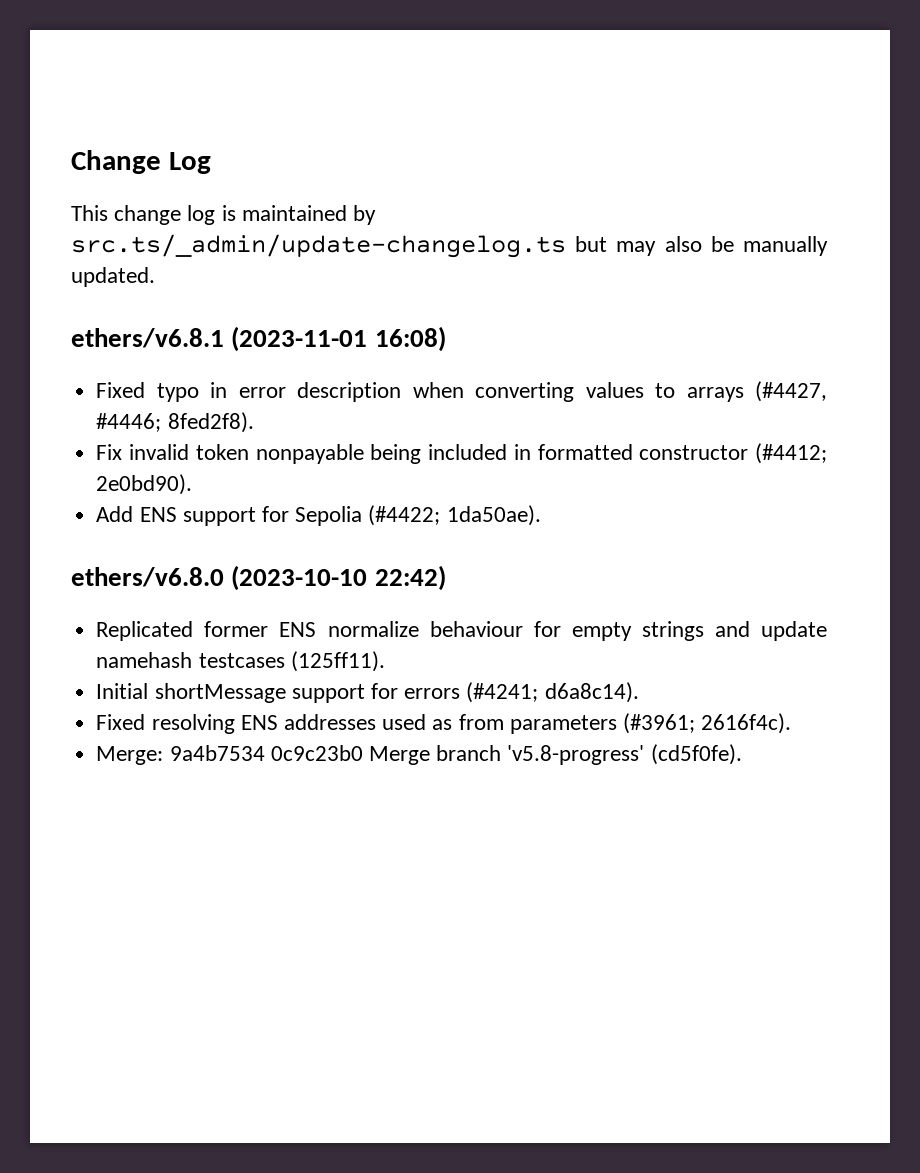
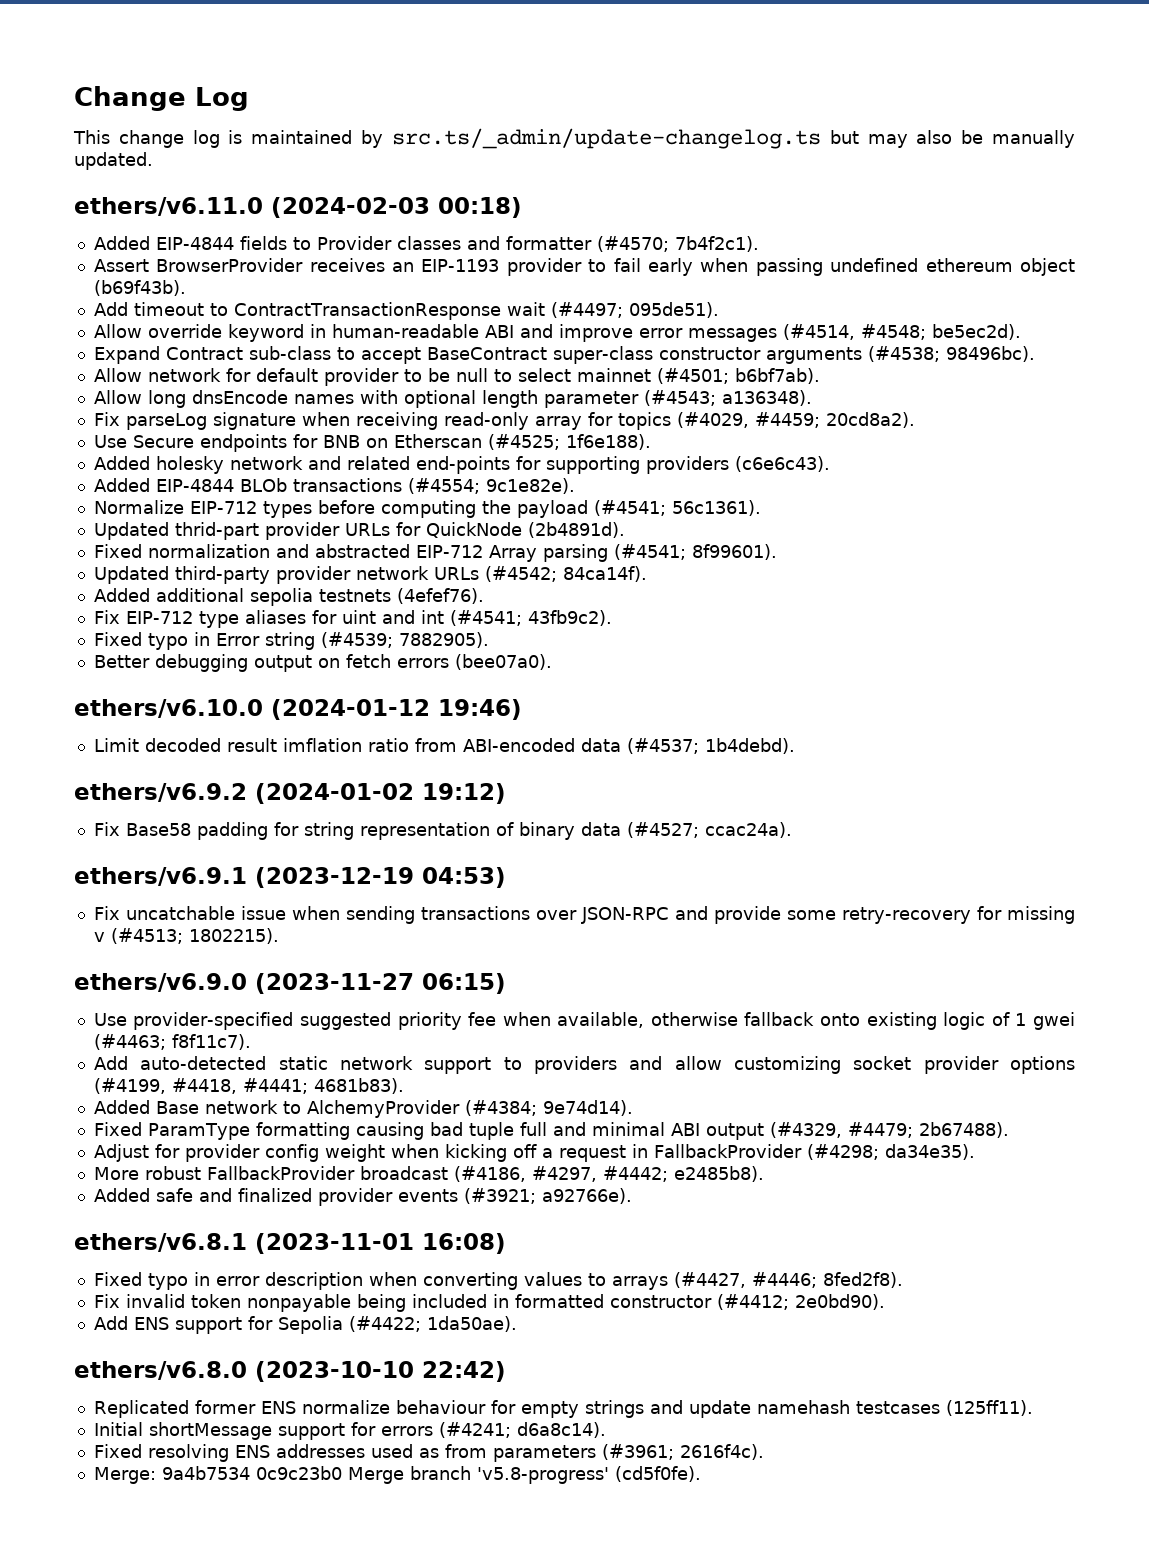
+ ethers/v6.11.0 (2024-02-03 00:18)
+ Added EIP-4844 fields to Provider classes and formatter (#4570; 7b4f2c1).
+ Assert BrowserProvider receives an EIP-1193 provider to fail early when passing undefined ethereum object (b69f43b).
+ Add timeout to ContractTransactionResponse wait (#4497; 095de51).
+ Allow override keyword in human-readable ABI and improve error messages (#4514, #4548; be5ec2d).
+ Expand Contract sub-class to accept BaseContract super-class constructor arguments (#4538; 98496bc).
+ Allow network for default provider to be null to select mainnet (#4501; b6bf7ab).
+ Allow long dnsEncode names with optional length parameter (#4543; a136348).
+ Fix parseLog signature when receiving read-only array for topics (#4029, #4459; 20cd8a2).
+ Use Secure endpoints for BNB on Etherscan (#4525; 1f6e188).
+ Added holesky network and related end-points for supporting providers (c6e6c43).
+ Added EIP-4844 BLOb transactions (#4554; 9c1e82e).
+ Normalize EIP-712 types before computing the payload (#4541; 56c1361).
+ Updated thrid-part provider URLs for QuickNode (2b4891d).
+ Fixed normalization and abstracted EIP-712 Array parsing (#4541; 8f99601).
+ Updated third-party provider network URLs (#4542; 84ca14f).
+ Added additional sepolia testnets (4efef76).
+ Fix EIP-712 type aliases for uint and int (#4541; 43fb9c2).
+ Fixed typo in Error string (#4539; 7882905).
+ Better debugging output on fetch errors (bee07a0).
+ ethers/v6.10.0 (2024-01-12 19:46)
+ Limit decoded result imflation ratio from ABI-encoded data (#4537; 1b4debd).
+ ethers/v6.9.2 (2024-01-02 19:12)
+ Fix Base58 padding for string representation of binary data (#4527; ccac24a).
+ ethers/v6.9.1 (2023-12-19 04:53)
+ Fix uncatchable issue when sending transactions over JSON-RPC and provide some retry-recovery for missing v (#4513; 1802215).
+ ethers/v6.9.0 (2023-11-27 06:15)
+ Use provider-specified suggested priority fee when available, otherwise fallback onto existing logic of 1 gwei (#4463; f8f11c7).
+ Add auto-detected static network support to providers and allow customizing socket provider options (#4199, #4418, #4441; 4681b83).
+ Added Base network to AlchemyProvider (#4384; 9e74d14).
+ Fixed ParamType formatting causing bad tuple full and minimal ABI output (#4329, #4479; 2b67488).
+ Adjust for provider config weight when kicking off a request in FallbackProvider (#4298; da34e35).
+ More robust FallbackProvider broadcast (#4186, #4297, #4442; e2485b8).
+ Added safe and finalized provider events (#3921; a92766e).

